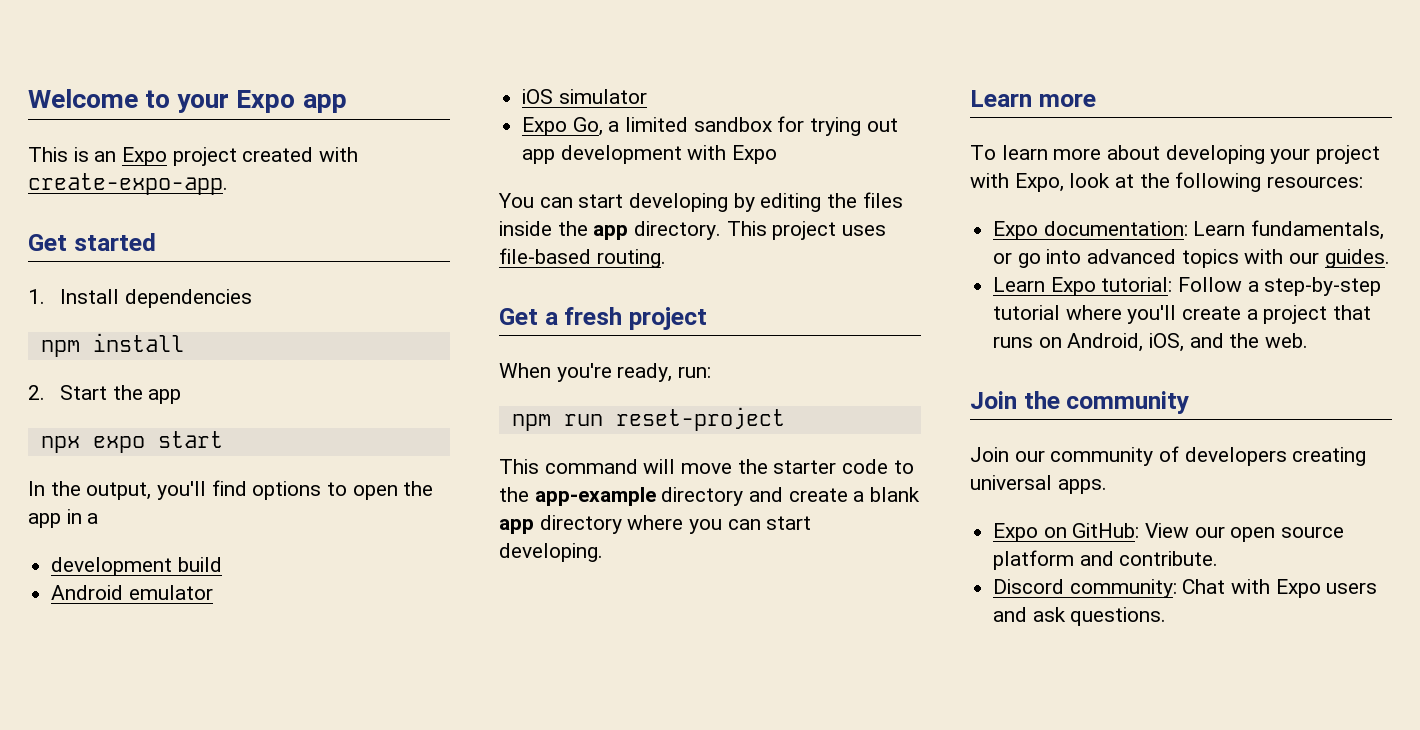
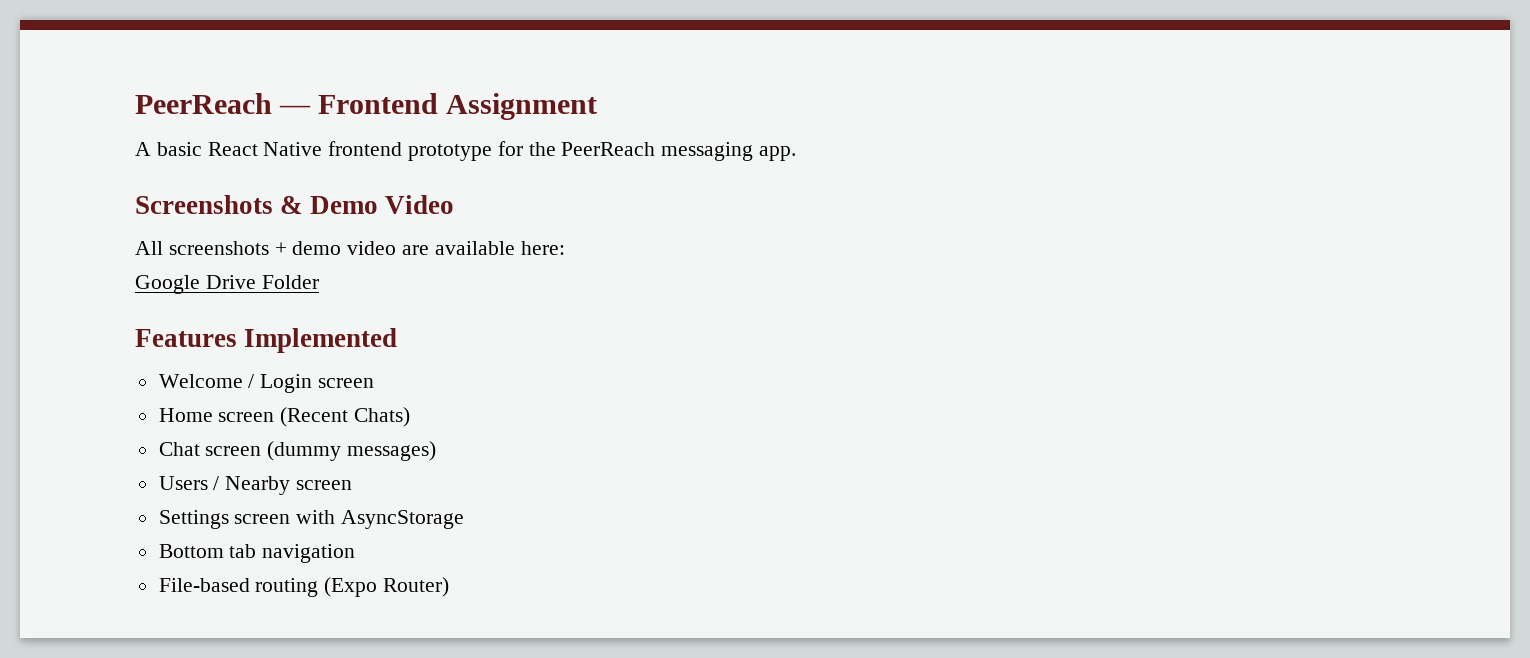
- Welcome to your Expo app
- This is an Expo project created with create-expo-app.
- Get started
- 1. Install dependencies
- npm install
- 2. Start the app
- npx expo start
- In the output, you'll find options to open the app in a
- development build
- Android emulator
- iOS simulator
- Expo Go, a limited sandbox for trying out app development with Expo
- You can start developing by editing the files inside the app directory. This project uses file-based routing.
- Get a fresh project
- When you're ready, run:
- npm run reset-project
- This command will move the starter code to the app-example directory and create a blank app directory where you can start developing.
- Learn more
- To learn more about developing your project with Expo, look at the following resources:
- Expo documentation: Learn fundamentals, or go into advanced topics with our guides.
- Learn Expo tutorial: Follow a step-by-step tutorial where you'll create a project that runs on Android, iOS, and the web.
- Join the community
- Join our community of developers creating universal apps.
- Expo on GitHub: View our open source platform and contribute.
- Discord community: Chat with Expo users and ask questions.
+ PeerReach — Frontend Assignment
+ A basic React Native frontend prototype for the PeerReach messaging app.
+ Screenshots & Demo Video
+ All screenshots + demo video are available here:
+ Google Drive Folder
+ Features Implemented
+ Welcome / Login screen
+ Home screen (Recent Chats)
+ Chat screen (dummy messages)
+ Users / Nearby screen
+ Settings screen with AsyncStorage
+ Bottom tab navigation
+ File-based routing (Expo Router)

